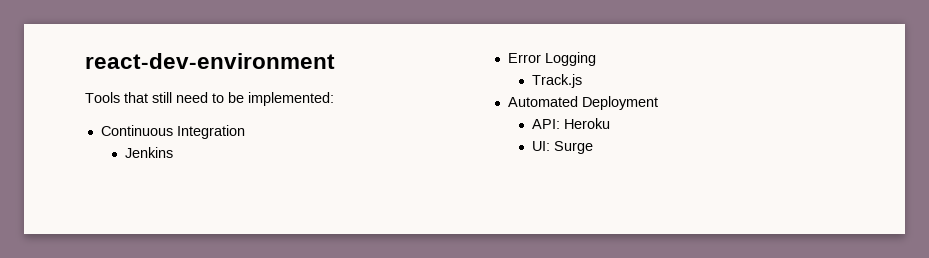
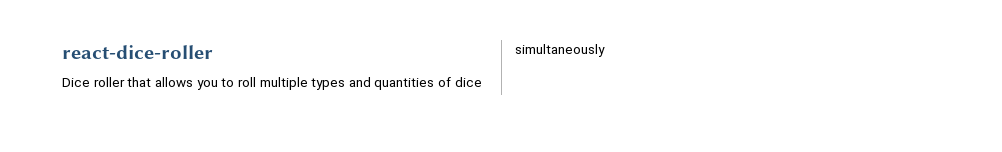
- react-dev-environment
- Tools that still need to be implemented:
- Continuous Integration
- Jenkins
- Error Logging
- Track.js
- Automated Deployment
- API: Heroku
- UI: Surge
+ react-dice-roller
+ Dice roller that allows you to roll multiple types and quantities of dice simultaneously

